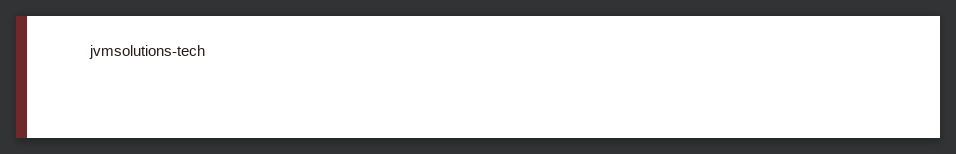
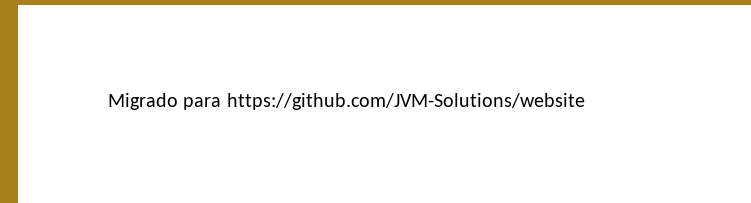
- jvmsolutions-tech
+ Migrado para https://github.com/JVM-Solutions/website

